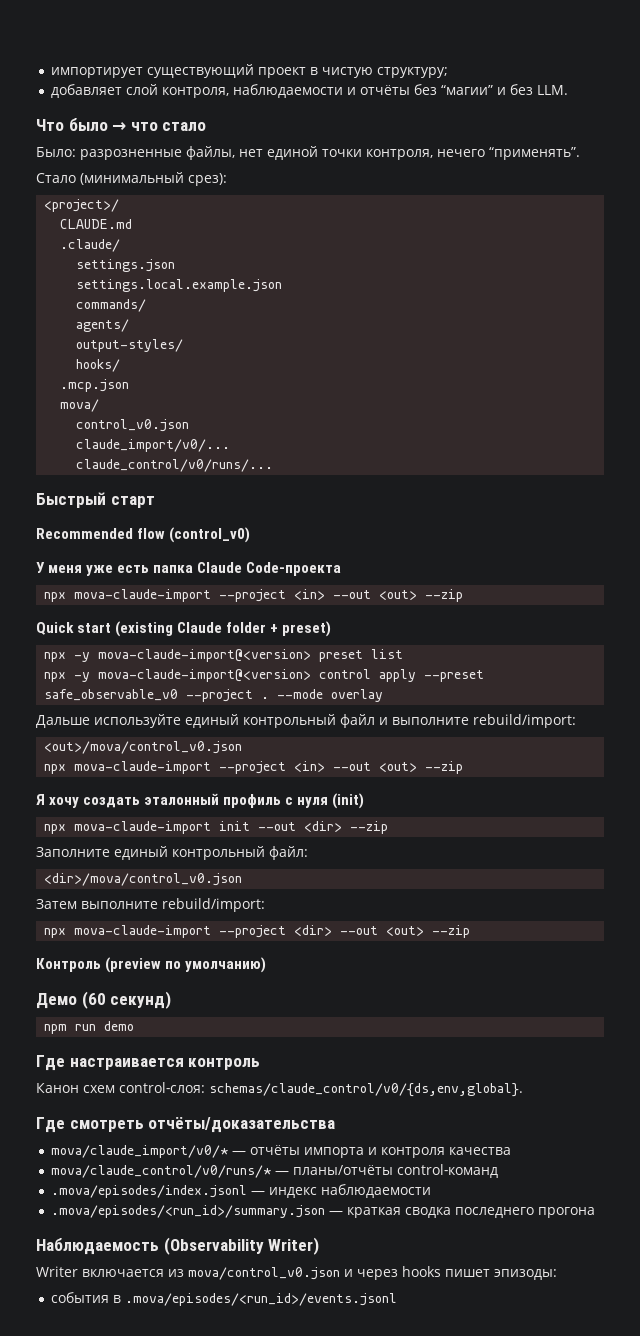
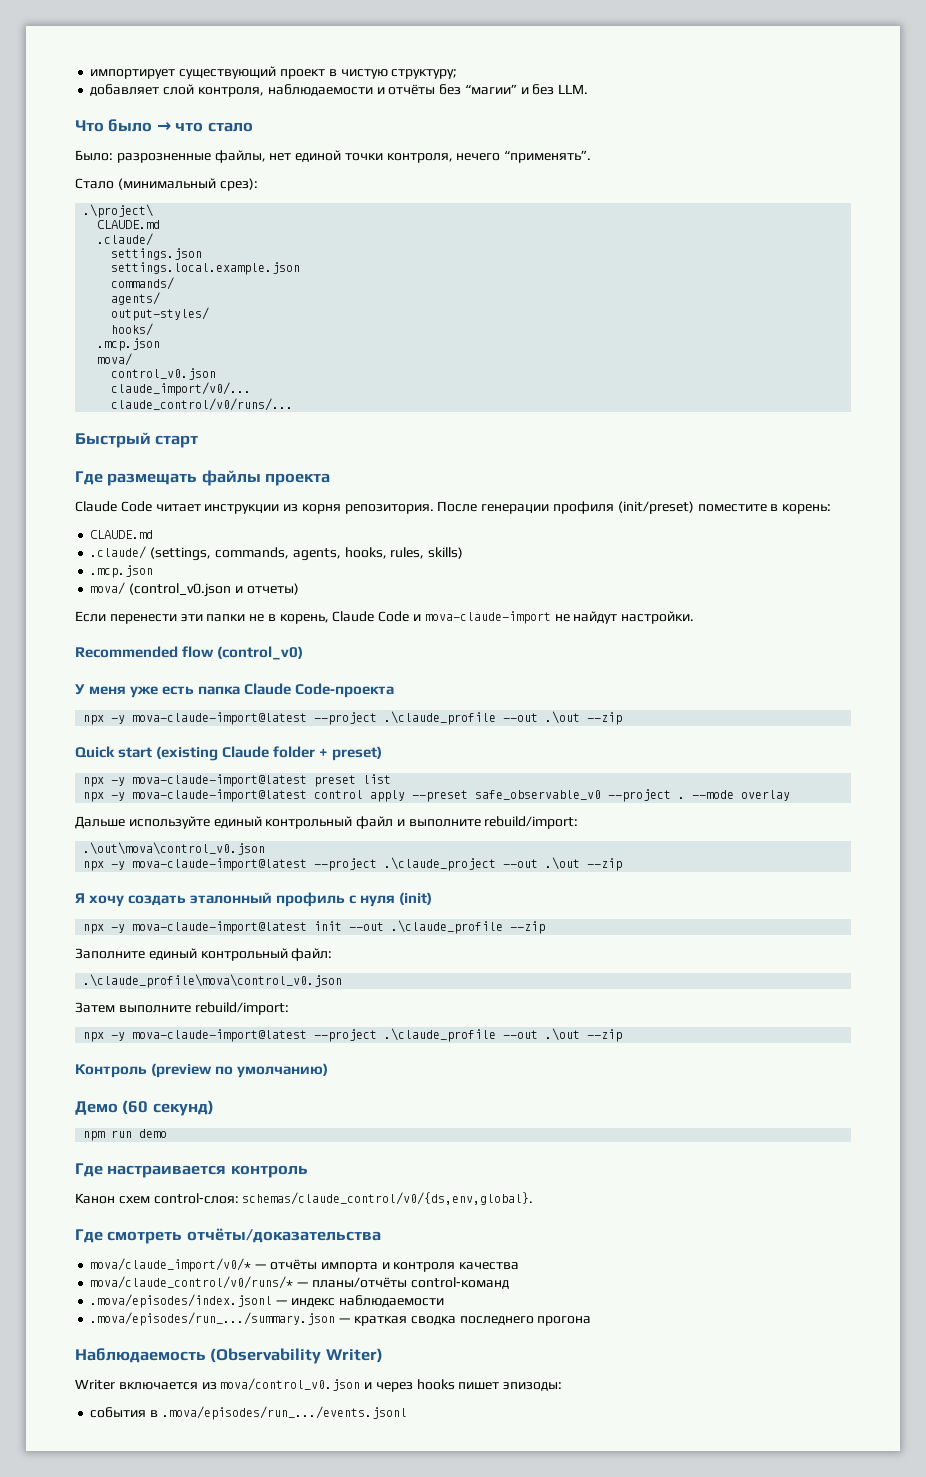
- <project>/
+ .\project\
+ Где размещать файлы проекта
+ Claude Code читает инструкции из корня репозитория. После генерации профиля (init/preset) поместите в корень:
+ CLAUDE.md
+ .claude/ (settings, commands, agents, hooks, rules, skills)
+ .mcp.json
+ mova/ (control_v0.json и отчеты)
+ Если перенести эти папки не в корень, Claude Code и mova-claude-import не найдут настройки.
  У меня уже есть папка Claude Code‑проекта
- npx mova-claude-import --project <in> --out <out> --zip
+ npx -y mova-claude-import@latest --project .\claude_profile --out .\out --zip
- npx -y mova-claude-import@<version> preset list
+ npx -y mova-claude-import@latest preset list
- npx -y mova-claude-import@<version> control apply --preset safe_observable_v0 --project .
+ npx -y mova-claude-import@latest control apply --preset safe_observable_v0 --project .
- <out>/mova/control_v0.json
- npx mova-claude-import --project <in> --out <out> --zip
+ .\out\mova\control_v0.json
+ npx -y mova-claude-import@latest --project .\claude_project --out .\out --zip
- npx mova-claude-import init --out <dir> --zip
+ npx -y mova-claude-import@latest init --out .\claude_profile --zip
- <dir>/mova/control_v0.json
+ .\claude_profile\mova\control_v0.json
  Затем выполните rebuild/import:
- npx mova-claude-import --project <dir> --out <out> --zip
+ npx -y mova-claude-import@latest --project .\claude_profile --out .\out --zip
- .mova/episodes/<run_id>/summary.json — краткая сводка последнего прогона
+ .mova/episodes/run_.../summary.json — краткая сводка последнего прогона
- события в .mova/episodes/<run_id>/events.jsonl
+ события в .mova/episodes/run_.../events.jsonl

